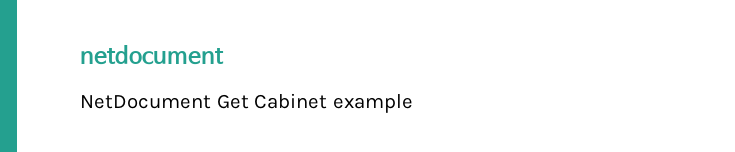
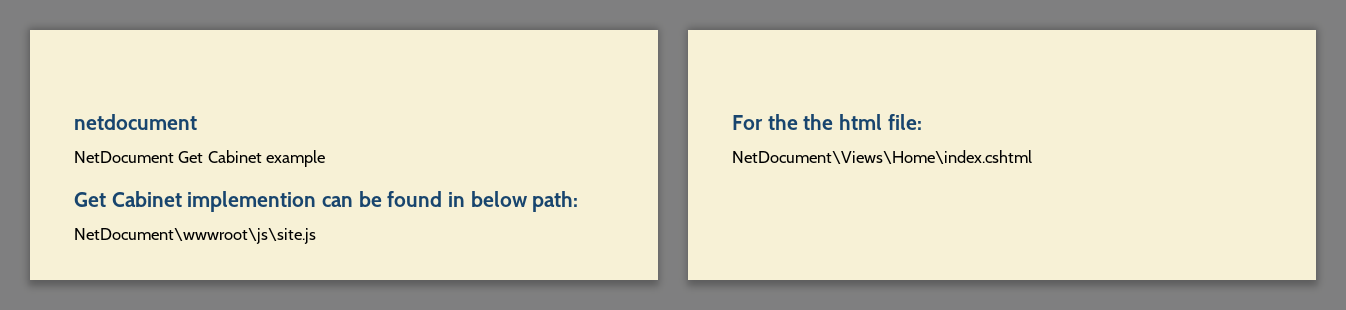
+ Get Cabinet implemention can be found in below path:
+ NetDocument\wwwroot\js\site.js
+ For the the html file:
+ NetDocument\Views\Home\index.cshtml

